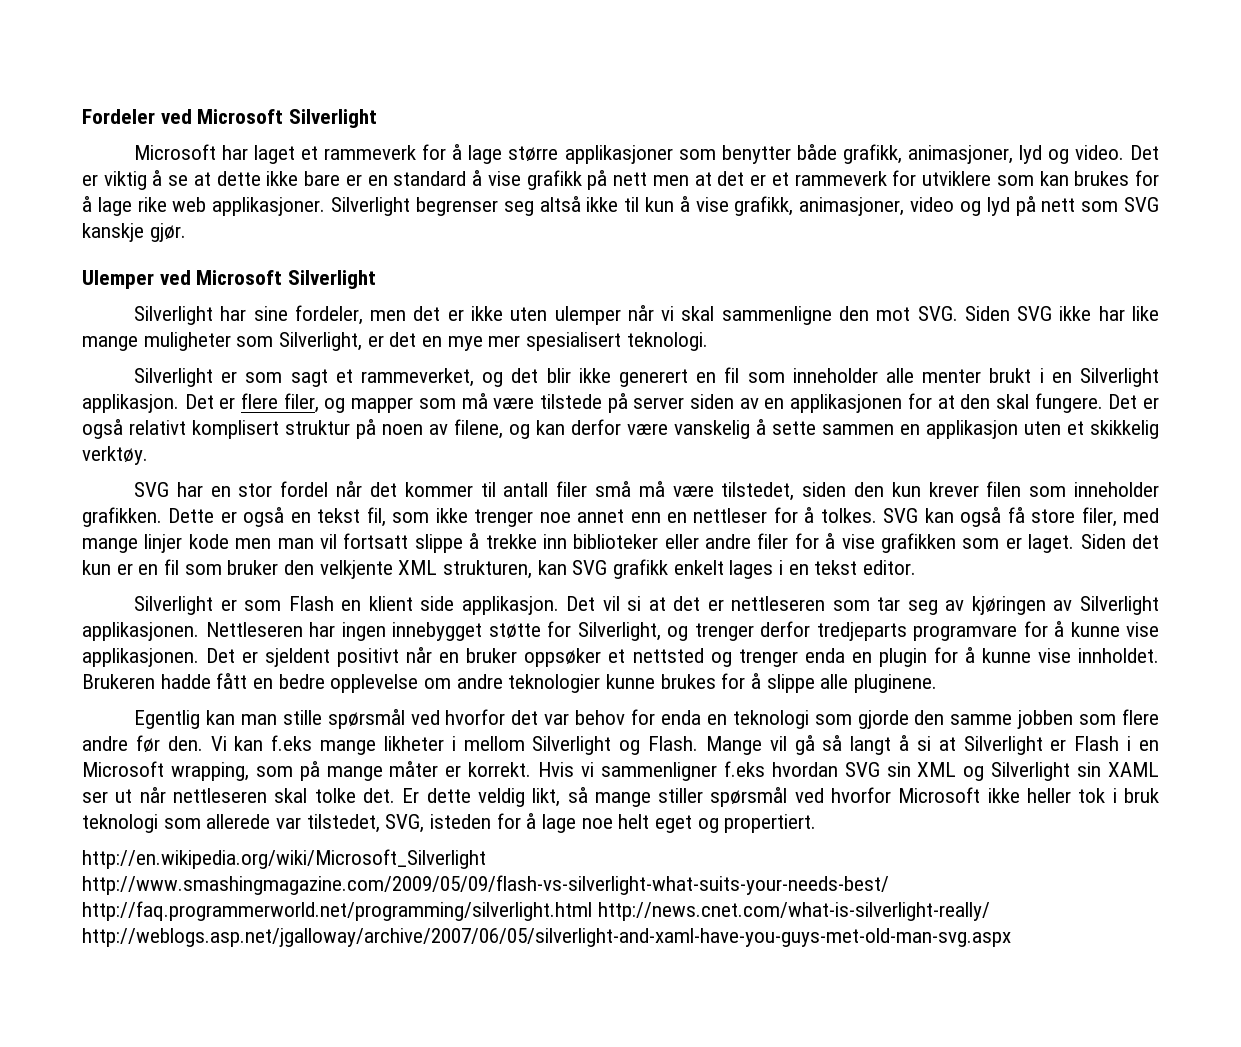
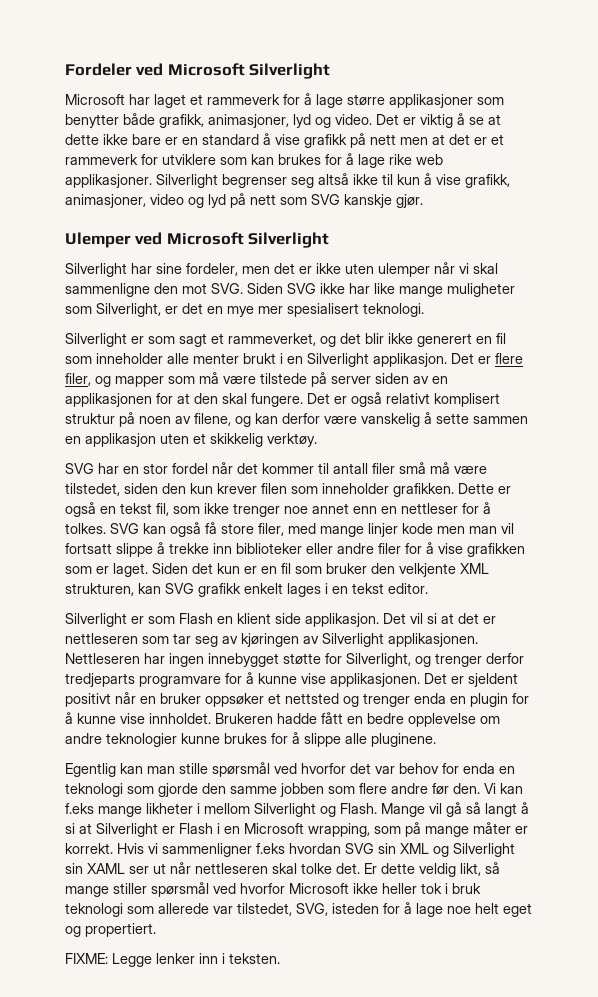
- http://en.wikipedia.org/wiki/Microsoft_Silverlight http://www.smashingmagazine.com/2009/05/09/flash-vs-silverlight-what-suits-your-needs-best/ http://faq.programmerworld.net/programming/silverlight.html http://news.cnet.com/what-is-silverlight-really/ http://weblogs.asp.net/jgalloway/archive/2007/06/05/silverlight-and-xaml-have-you-guys-met-old-man-svg.aspx
+ FIXME: Legge lenker inn i teksten.

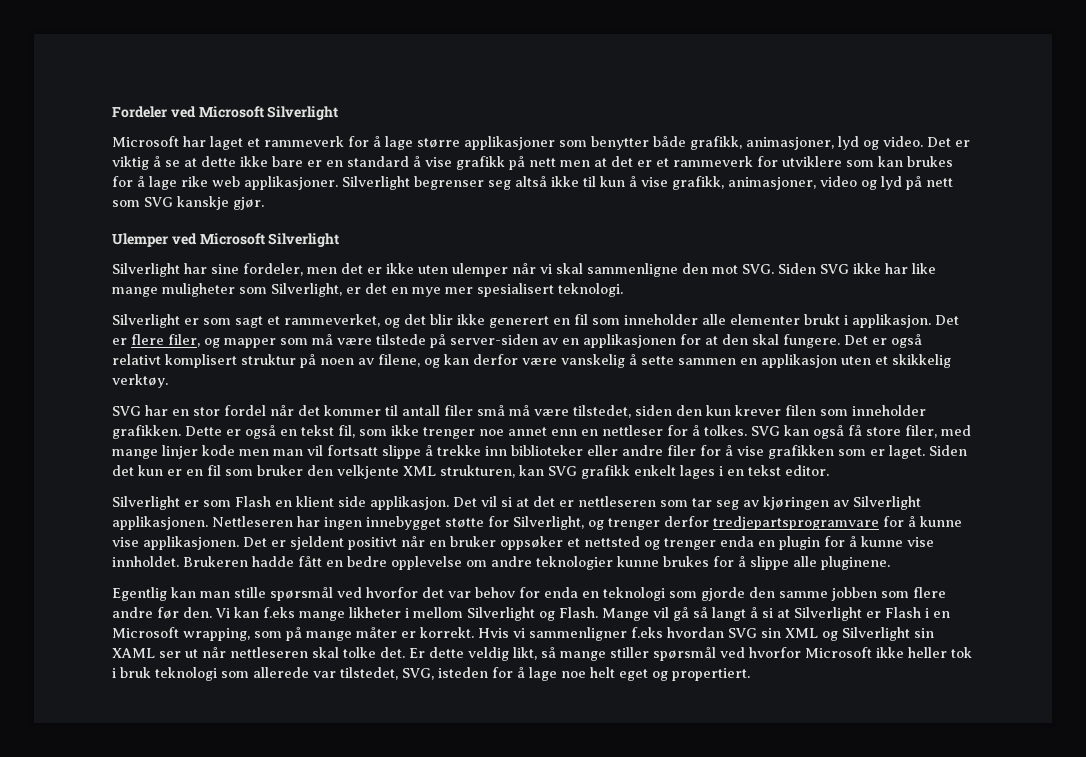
- Silverlight er som sagt et rammeverket, og det blir ikke generert en fil som inneholder alle menter brukt i en Silverlight applikasjon.
+ Silverlight er som sagt et rammeverket, og det blir ikke generert en fil som inneholder alle elementer brukt i applikasjon.
- Det er flere filer, og mapper som må være tilstede på server siden av en applikasjonen for at den skal fungere.
+ Det er flere filer, og mapper som må være tilstede på server-siden av en applikasjonen for at den skal fungere.
- Nettleseren har ingen innebygget støtte for Silverlight, og trenger derfor tredjeparts programvare for å kunne vise applikasjonen.
+ Nettleseren har ingen innebygget støtte for Silverlight, og trenger derfor tredjepartsprogramvare for å kunne vise applikasjonen.
- FIXME: Legge lenker inn i teksten.

